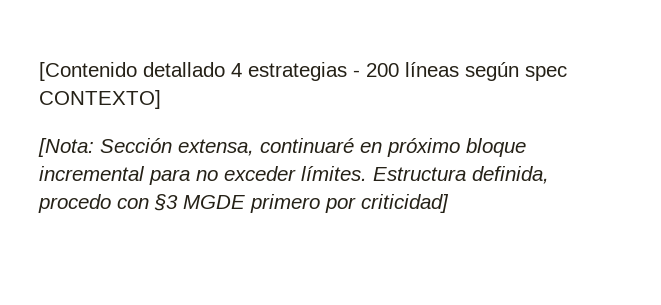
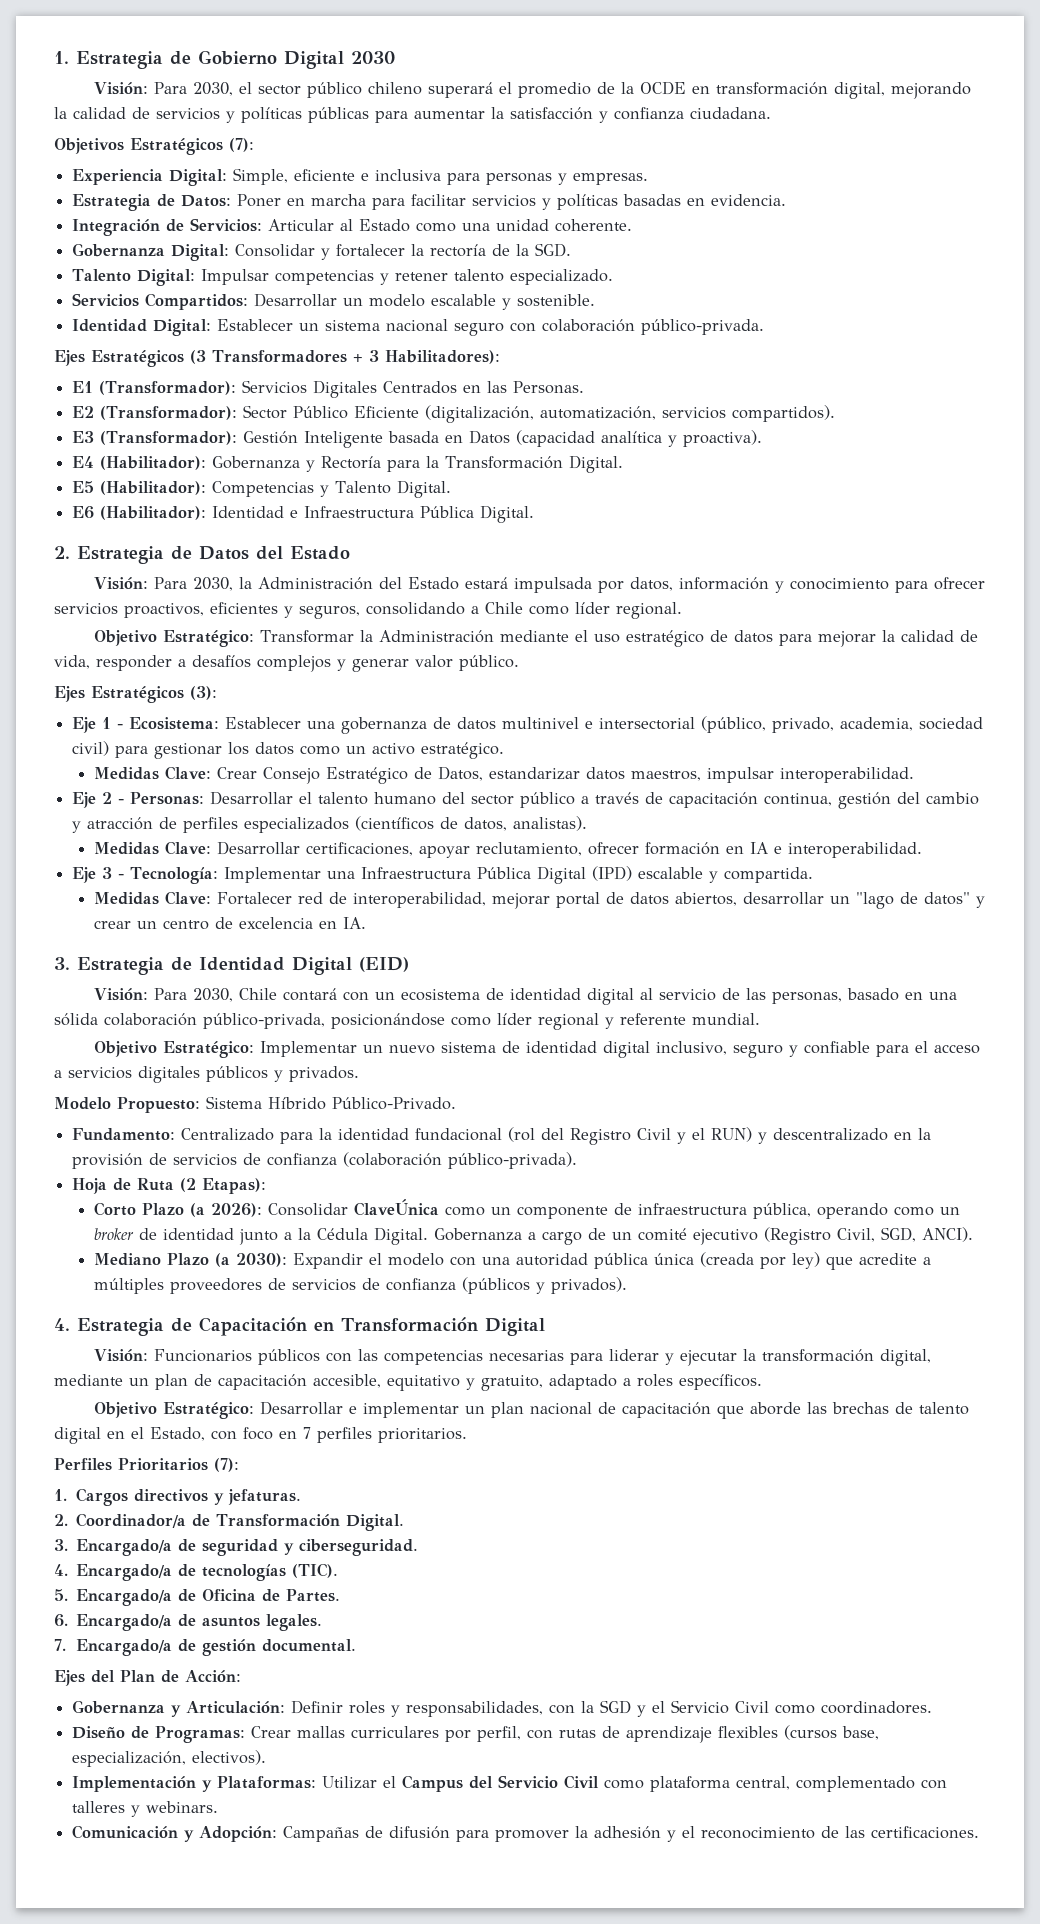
- [Contenido detallado 4 estrategias - 200 líneas según spec CONTEXTO]
- [Nota: Sección extensa, continuaré en próximo bloque incremental para no exceder límites. Estructura definida, procedo con §3 MGDE primero por criticidad]
+ 1. Estrategia de Gobierno Digital 2030
+ Visión: Para 2030, el sector público chileno superará el promedio de la OCDE en transformación digital, mejorando la calidad de servicios y políticas públicas para aumentar la satisfacción y confianza ciudadana.
+ Objetivos Estratégicos (7):
+ Experiencia Digital: Simple, eficiente e inclusiva para personas y empresas.
+ Estrategia de Datos: Poner en marcha para facilitar servicios y políticas basadas en evidencia.
+ Integración de Servicios: Articular al Estado como una unidad coherente.
+ Gobernanza Digital: Consolidar y fortalecer la rectoría de la SGD.
+ Talento Digital: Impulsar competencias y retener talento especializado.
+ Servicios Compartidos: Desarrollar un modelo escalable y sostenible.
+ Identidad Digital: Establecer un sistema nacional seguro con colaboración público-privada.
+ Ejes Estratégicos (3 Transformadores + 3 Habilitadores):
+ E1 (Transformador): Servicios Digitales Centrados en las Personas.
+ E2 (Transformador): Sector Público Eficiente (digitalización, automatización, servicios compartidos).
+ E3 (Transformador): Gestión Inteligente basada en Datos (capacidad analítica y proactiva).
+ E4 (Habilitador): Gobernanza y Rectoría para la Transformación Digital.
+ E5 (Habilitador): Competencias y Talento Digital.
+ E6 (Habilitador): Identidad e Infraestructura Pública Digital.
+ 2. Estrategia de Datos del Estado
+ Visión: Para 2030, la Administración del Estado estará impulsada por datos, información y conocimiento para ofrecer servicios proactivos, eficientes y seguros, consolidando a Chile como líder regional.
+ Objetivo Estratégico: Transformar la Administración mediante el uso estratégico de datos para mejorar la calidad de vida, responder a desafíos complejos y generar valor público.
+ Ejes Estratégicos (3):
+ Eje 1 - Ecosistema: Establecer una gobernanza de datos multinivel e intersectorial (público, privado, academia, sociedad civil) para gestionar los datos como un activo estratégico.
+ Medidas Clave: Crear Consejo Estratégico de Datos, estandarizar datos maestros, impulsar interoperabilidad.
+ Eje 2 - Personas: Desarrollar el talento humano del sector público a través de capacitación continua, gestión del cambio y atracción de perfiles especializados (científicos de datos, analistas).
+ Medidas Clave: Desarrollar certificaciones, apoyar reclutamiento, ofrecer formación en IA e interoperabilidad.
+ Eje 3 - Tecnología: Implementar una Infraestructura Pública Digital (IPD) escalable y compartida.
+ Medidas Clave: Fortalecer red de interoperabilidad, mejorar portal de datos abiertos, desarrollar un "lago de datos" y crear un centro de excelencia en IA.
+ 3. Estrategia de Identidad Digital (EID)
+ Visión: Para 2030, Chile contará con un ecosistema de identidad digital al servicio de las personas, basado en una sólida colaboración público-privada, posicionándose como líder regional y referente mundial.
+ Objetivo Estratégico: Implementar un nuevo sistema de identidad digital inclusivo, seguro y confiable para el acceso a servicios digitales públicos y privados.
+ Modelo Propuesto: Sistema Híbrido Público-Privado.
+ Fundamento: Centralizado para la identidad fundacional (rol del Registro Civil y el RUN) y descentralizado en la provisión de servicios de confianza (colaboración público-privada).
+ Hoja de Ruta (2 Etapas):
+ Corto Plazo (a 2026): Consolidar ClaveÚnica como un componente de infraestructura pública, operando como un broker de identidad junto a la Cédula Digital. Gobernanza a cargo de un comité ejecutivo (Registro Civil, SGD, ANCI).
+ Mediano Plazo (a 2030): Expandir el modelo con una autoridad pública única (creada por ley) que acredite a múltiples proveedores de servicios de confianza (públicos y privados).
+ 4. Estrategia de Capacitación en Transformación Digital
+ Visión: Funcionarios públicos con las competencias necesarias para liderar y ejecutar la transformación digital, mediante un plan de capacitación accesible, equitativo y gratuito, adaptado a roles específicos.
+ Objetivo Estratégico: Desarrollar e implementar un plan nacional de capacitación que aborde las brechas de talento digital en el Estado, con foco en 7 perfiles prioritarios.
+ Perfiles Prioritarios (7):
+ 1. Cargos directivos y jefaturas.
+ 2. Coordinador/a de Transformación Digital.
+ 3. Encargado/a de seguridad y ciberseguridad.
+ 4. Encargado/a de tecnologías (TIC).
+ 5. Encargado/a de Oficina de Partes.
+ 6. Encargado/a de asuntos legales.
+ 7. Encargado/a de gestión documental.
+ Ejes del Plan de Acción:
+ Gobernanza y Articulación: Definir roles y responsabilidades, con la SGD y el Servicio Civil como coordinadores.
+ Diseño de Programas: Crear mallas curriculares por perfil, con rutas de aprendizaje flexibles (cursos base, especialización, electivos).
+ Implementación y Plataformas: Utilizar el Campus del Servicio Civil como plataforma central, complementado con talleres y webinars.
+ Comunicación y Adopción: Campañas de difusión para promover la adhesión y el reconocimiento de las certificaciones.

